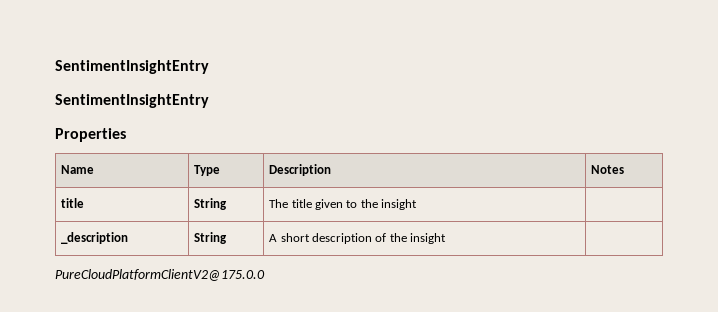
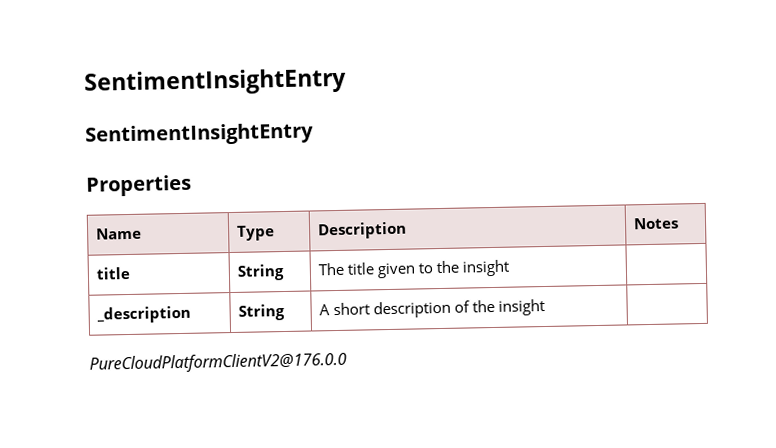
- PureCloudPlatformClientV2@175.0.0
+ PureCloudPlatformClientV2@176.0.0

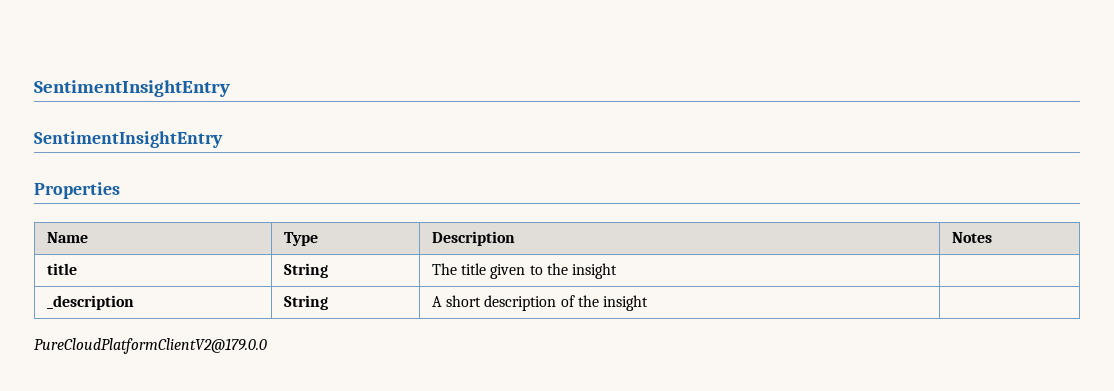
- PureCloudPlatformClientV2@176.0.0
+ PureCloudPlatformClientV2@179.0.0

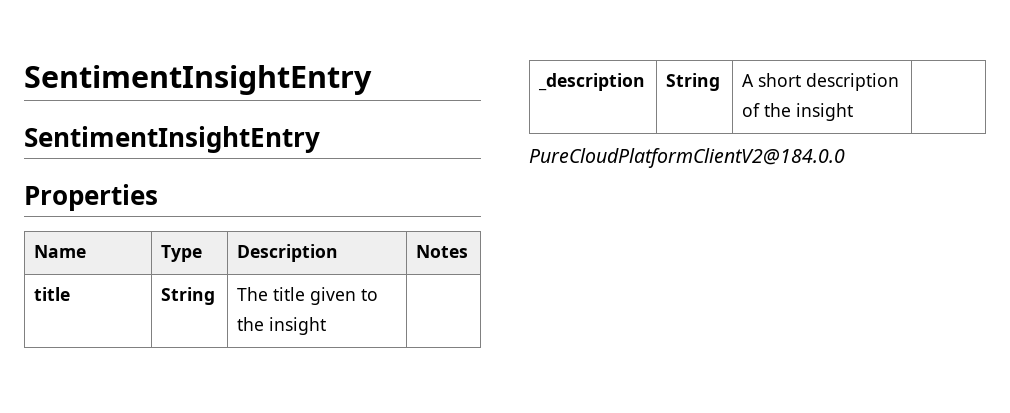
- PureCloudPlatformClientV2@179.0.0
+ PureCloudPlatformClientV2@184.0.0

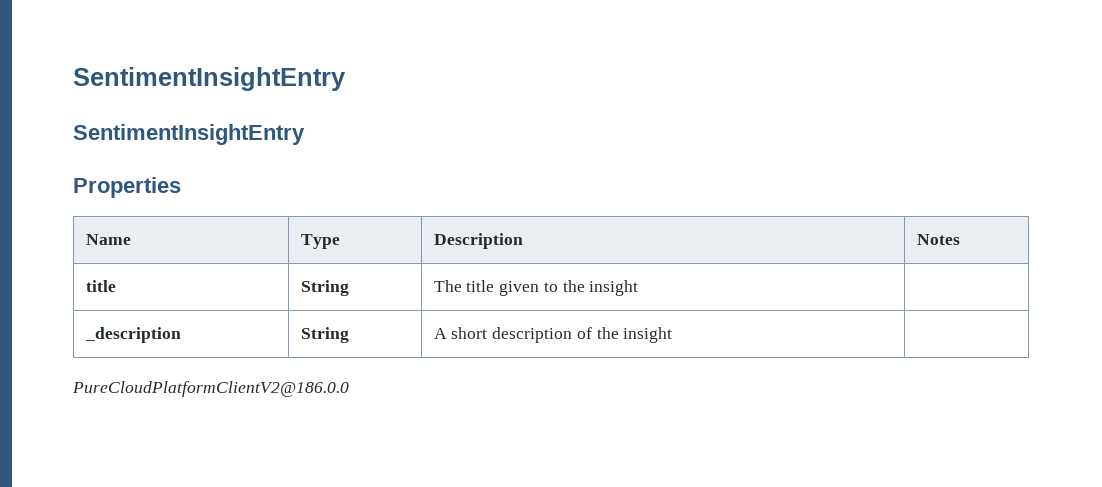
- PureCloudPlatformClientV2@184.0.0
+ PureCloudPlatformClientV2@186.0.0

